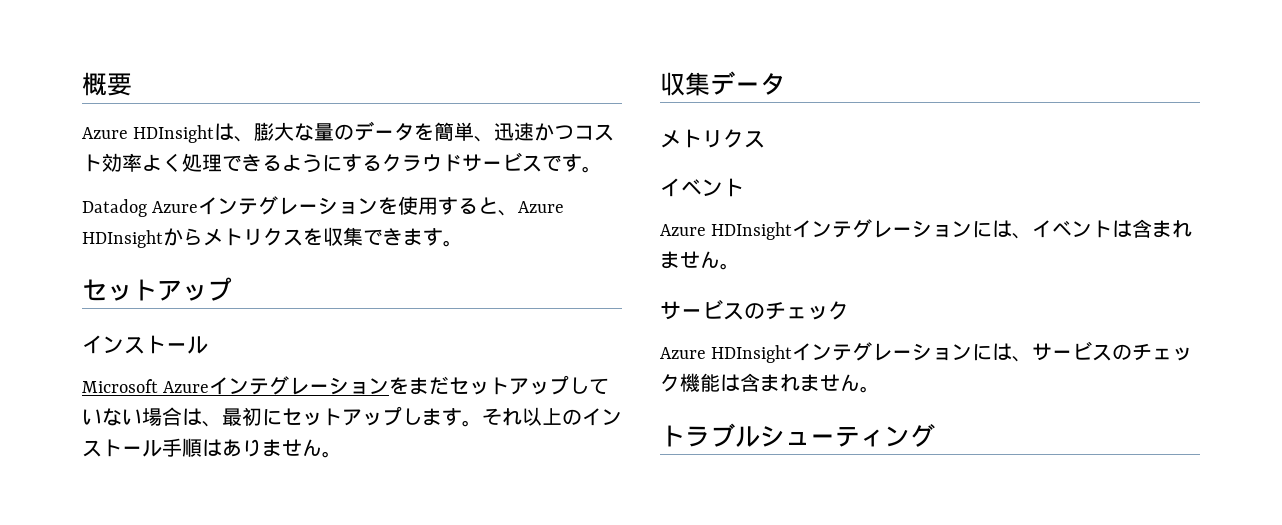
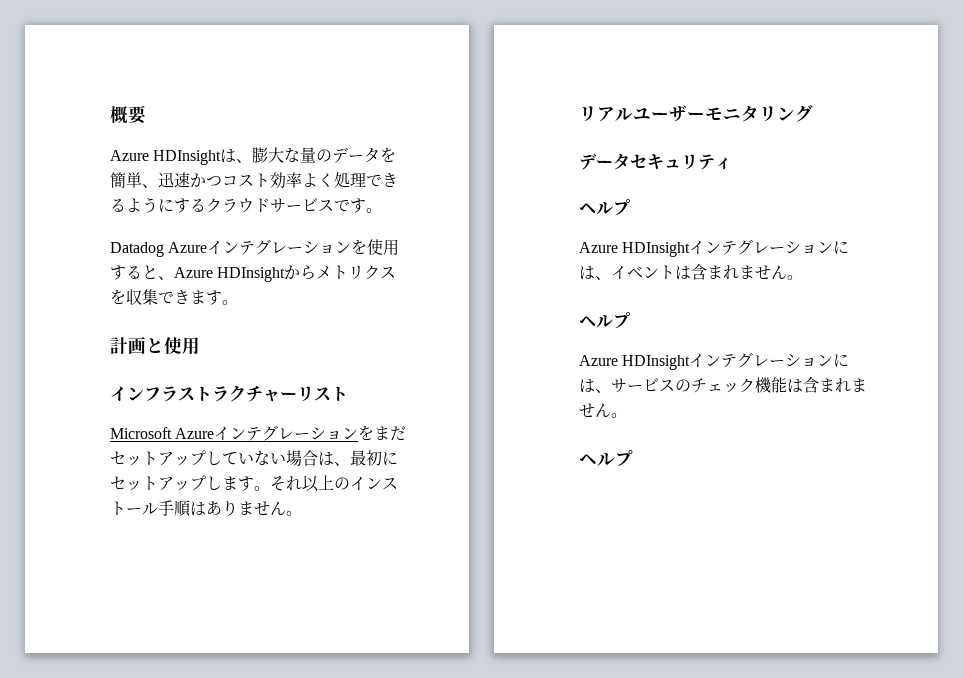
  Datadog Azureインテグレーションを使用すると、Azure HDInsightからメトリクスを収集できます。
- セットアップ
- インストール
+ 計画と使用
+ インフラストラクチャーリスト
- 収集データ
- メトリクス
- イベント
+ リアルユーザーモニタリング
+ データセキュリティ
+ ヘルプ
  Azure HDInsightインテグレーションには、イベントは含まれません。
- サービスのチェック
+ ヘルプ
  Azure HDInsightインテグレーションには、サービスのチェック機能は含まれません。
- トラブルシューティング
+ ヘルプ

